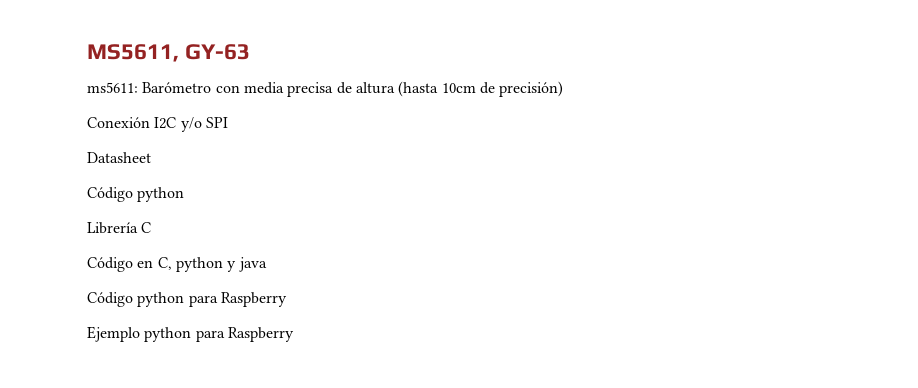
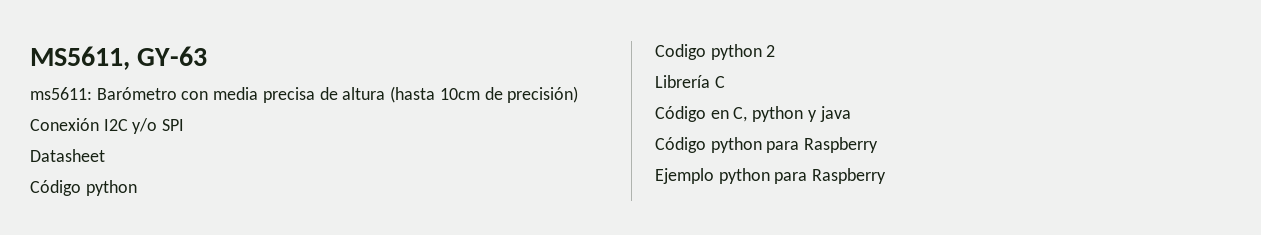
+ Codigo python 2

